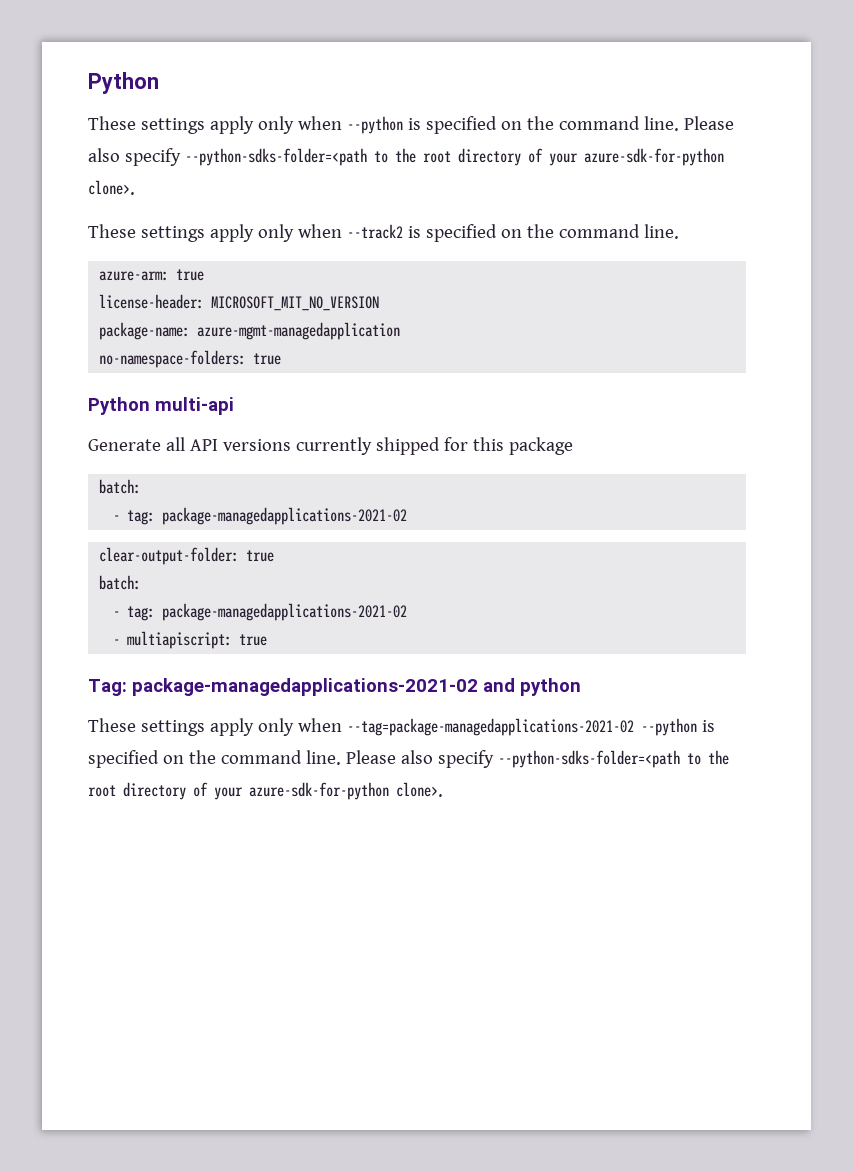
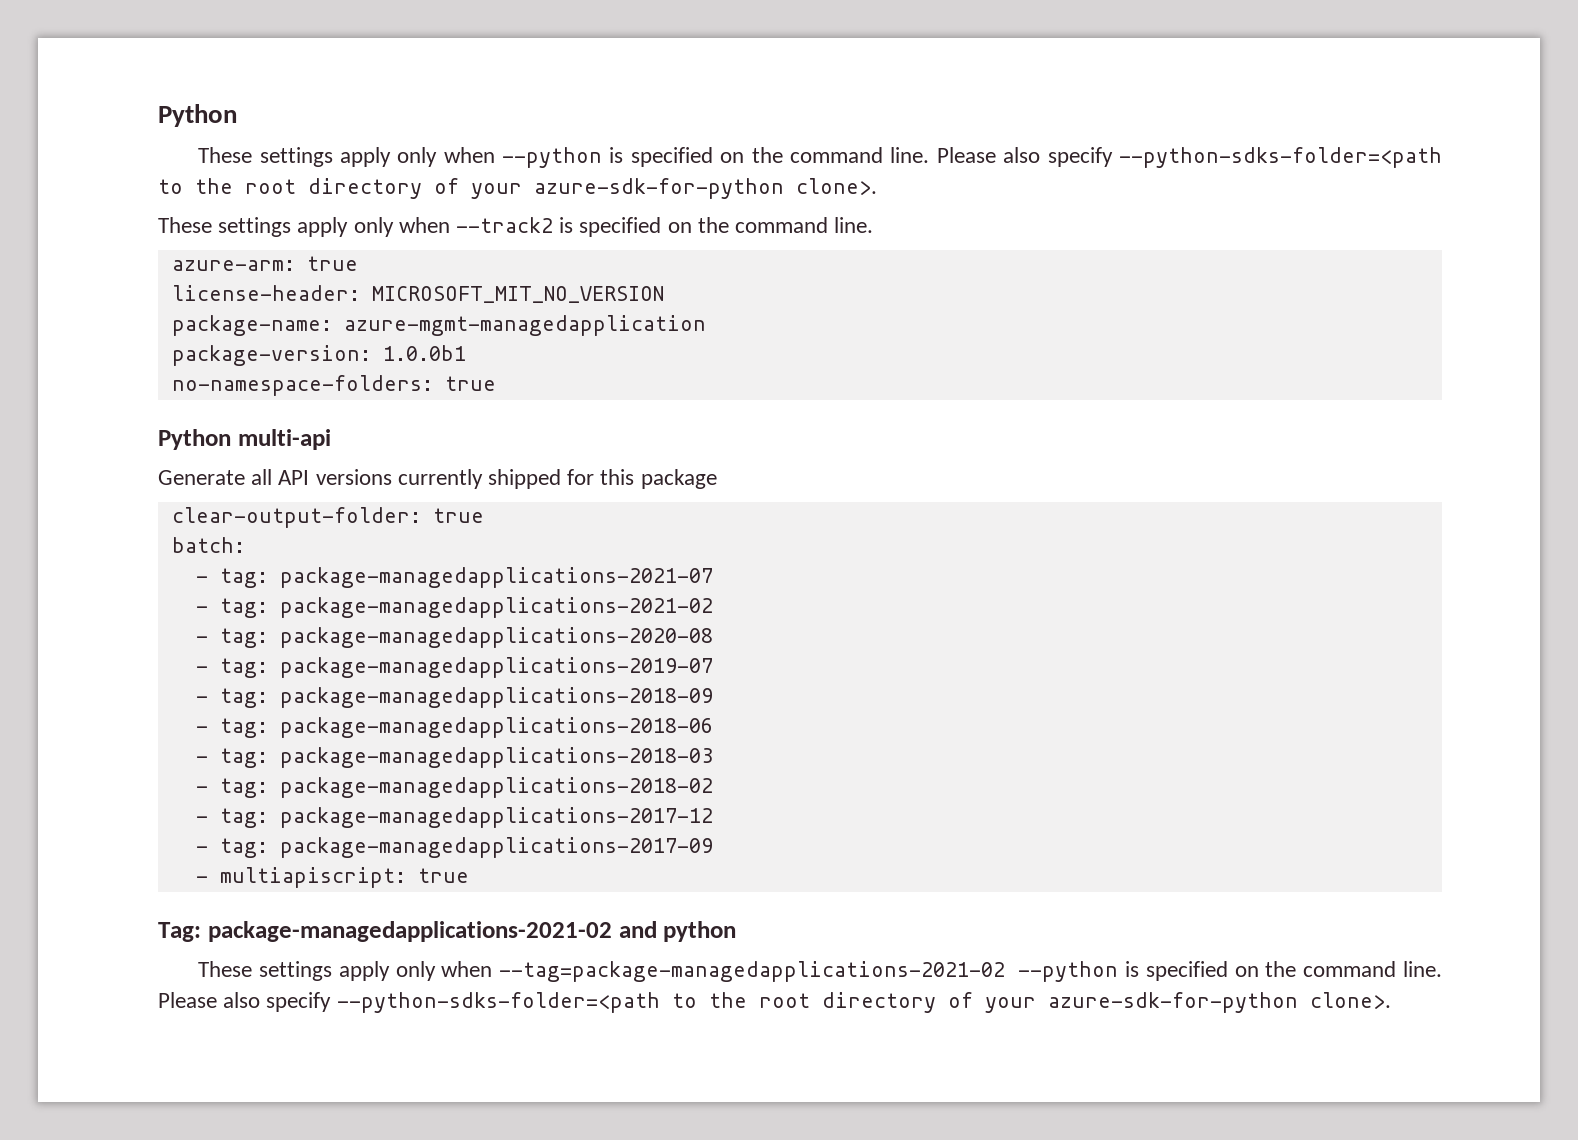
+ package-version: 1.0.0b1
  Generate all API versions currently shipped for this package
- batch:
- - tag: package-managedapplications-2021-02
  clear-output-folder: true
  batch:
+ - tag: package-managedapplications-2021-07
  - tag: package-managedapplications-2021-02
+ - tag: package-managedapplications-2020-08
+ - tag: package-managedapplications-2019-07
+ - tag: package-managedapplications-2018-09
+ - tag: package-managedapplications-2018-06
+ - tag: package-managedapplications-2018-03
+ - tag: package-managedapplications-2018-02
+ - tag: package-managedapplications-2017-12
+ - tag: package-managedapplications-2017-09

